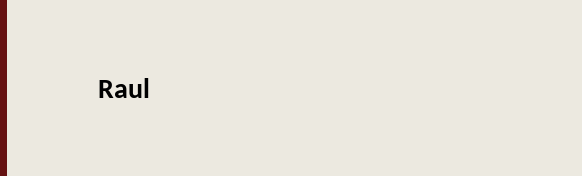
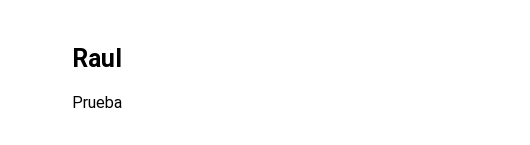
+ Prueba

